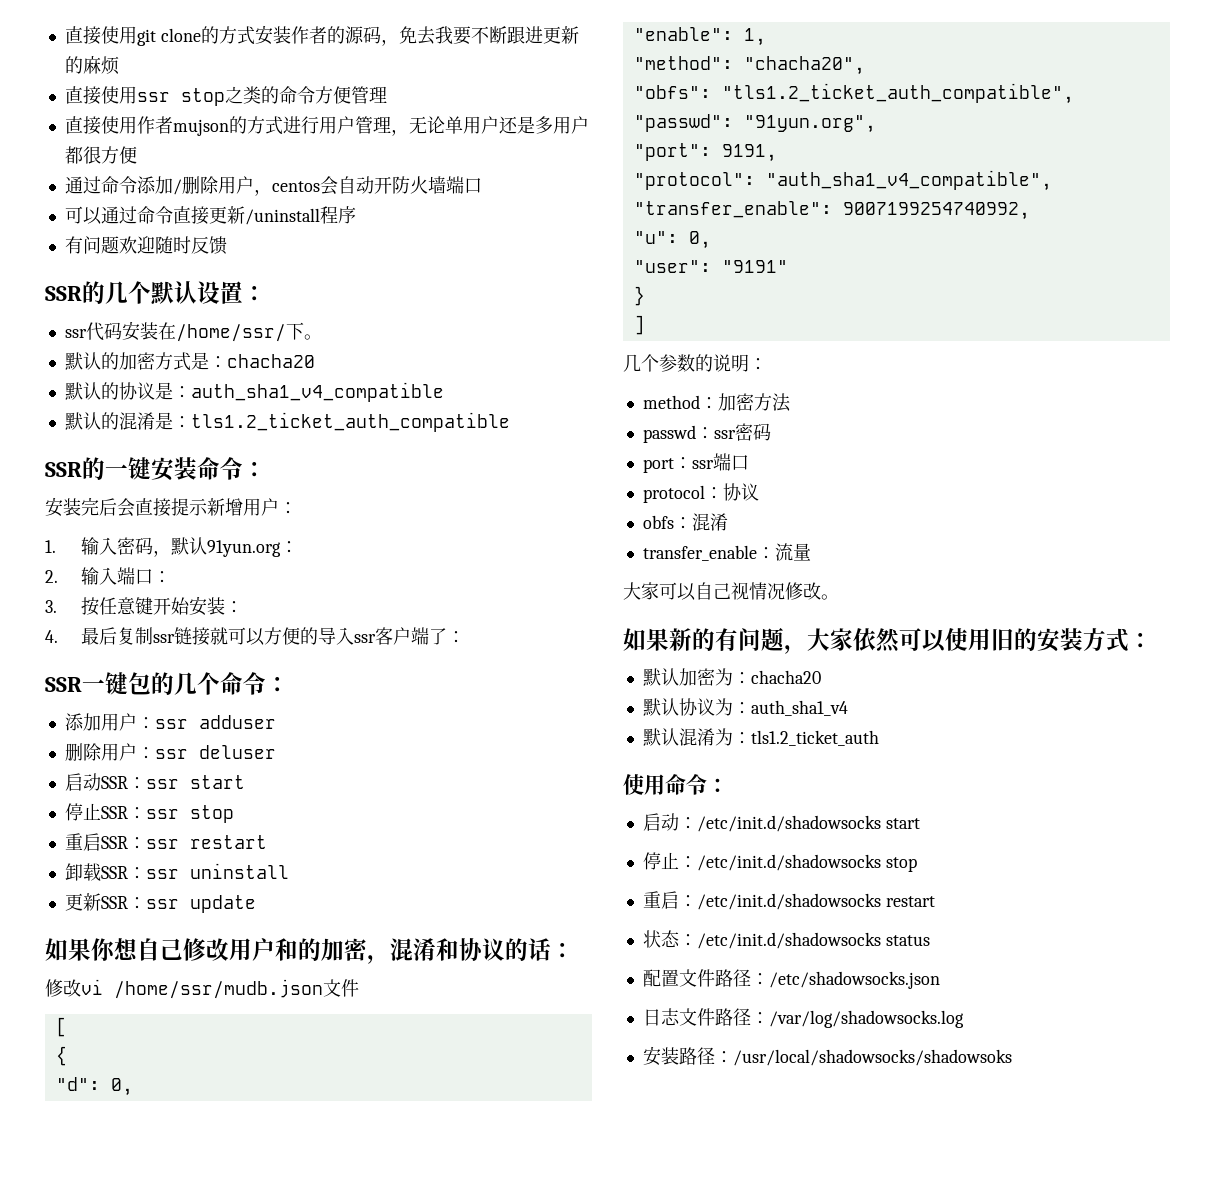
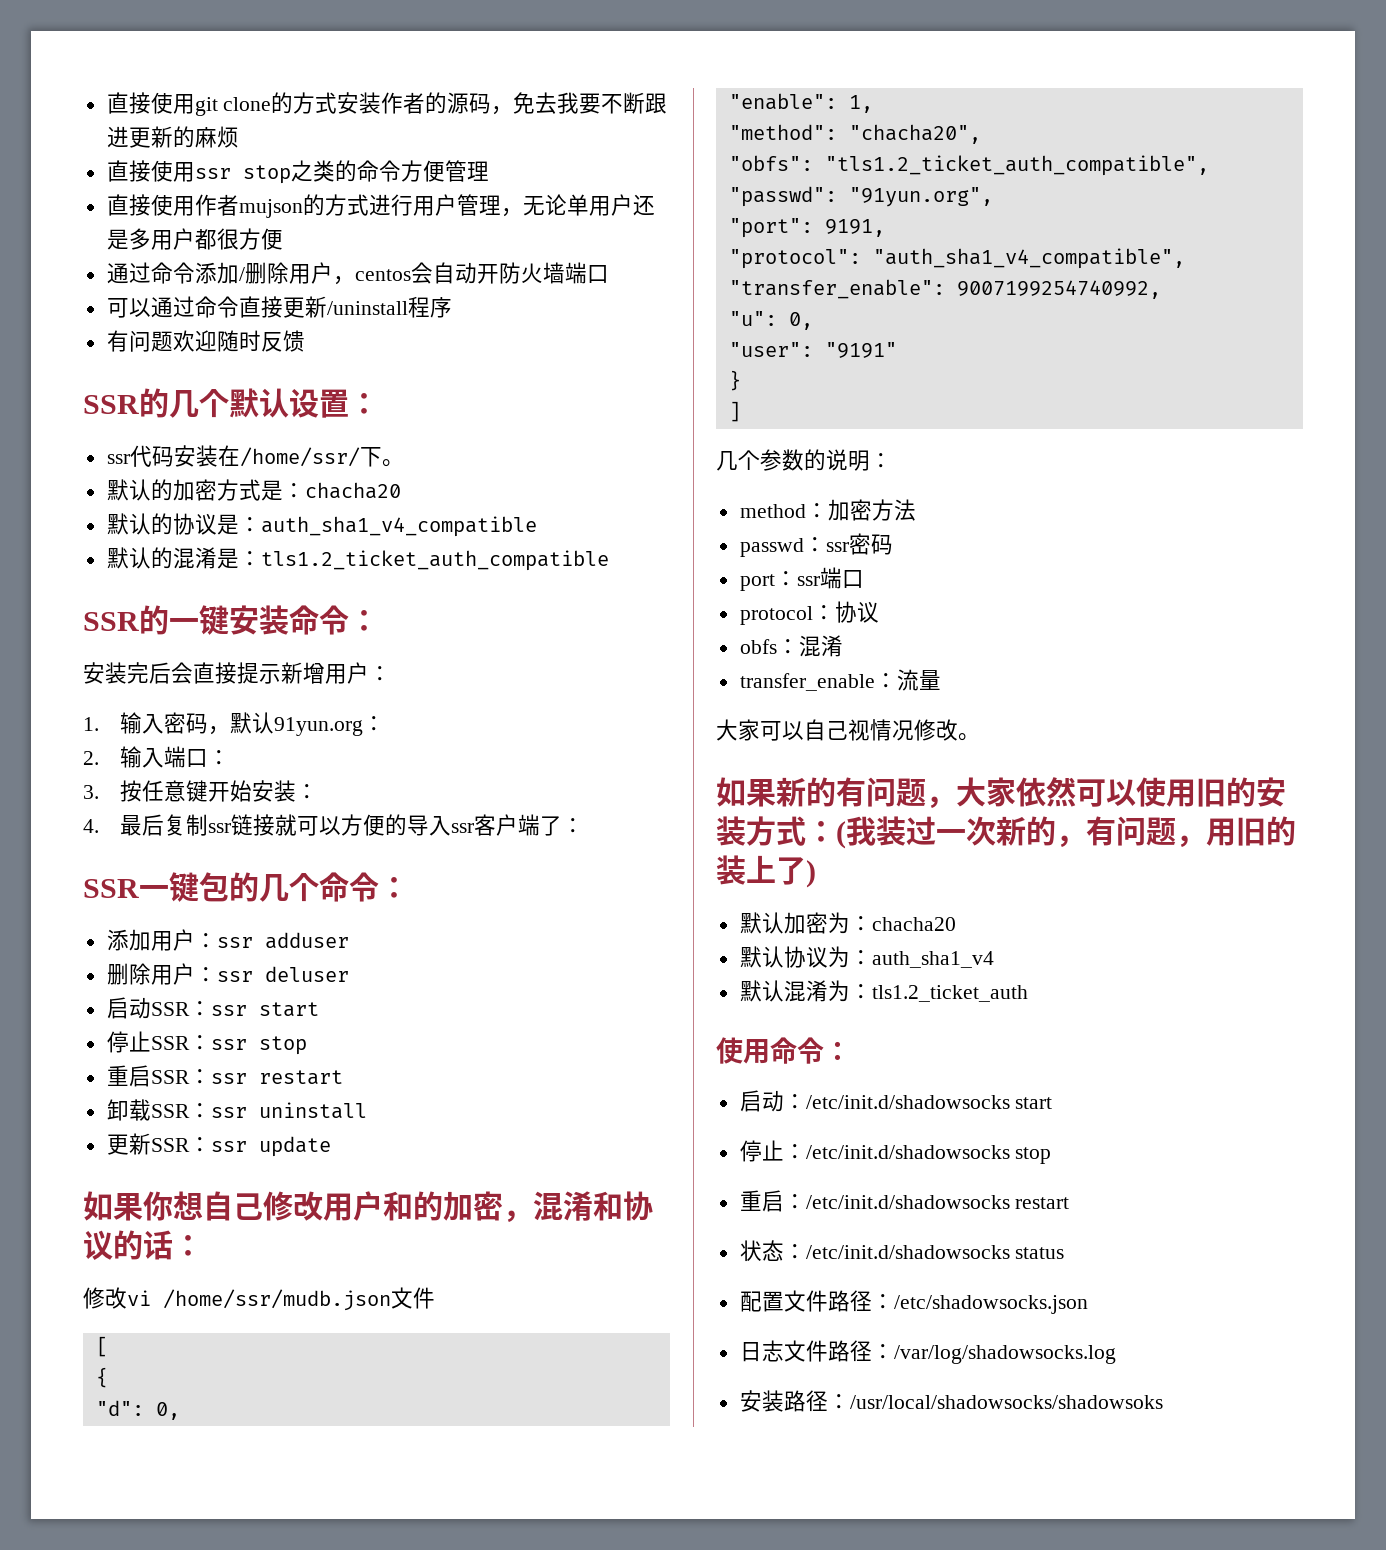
- 如果新的有问题，大家依然可以使用旧的安装方式：
+ 如果新的有问题，大家依然可以使用旧的安装方式：(我装过一次新的，有问题，用旧的装上了)

